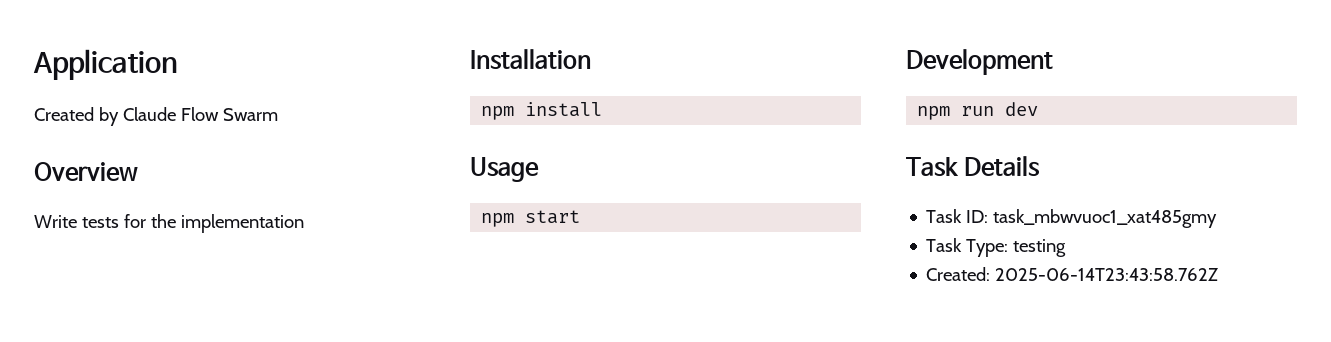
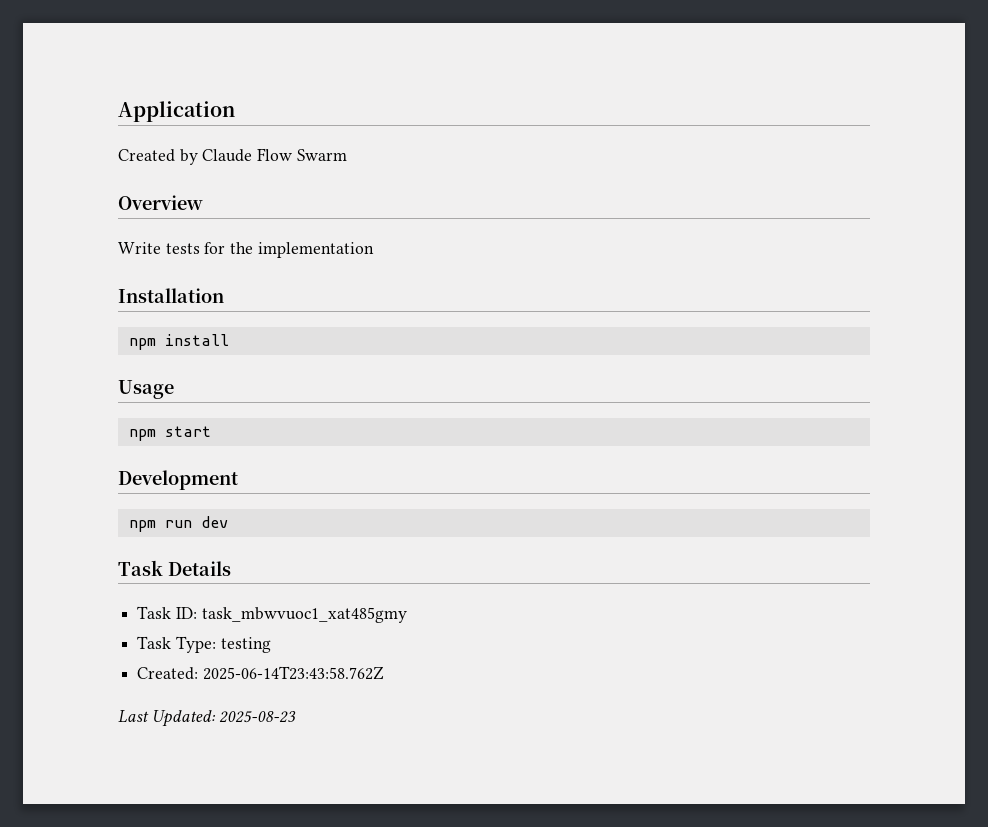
+ Last Updated: 2025-08-23

